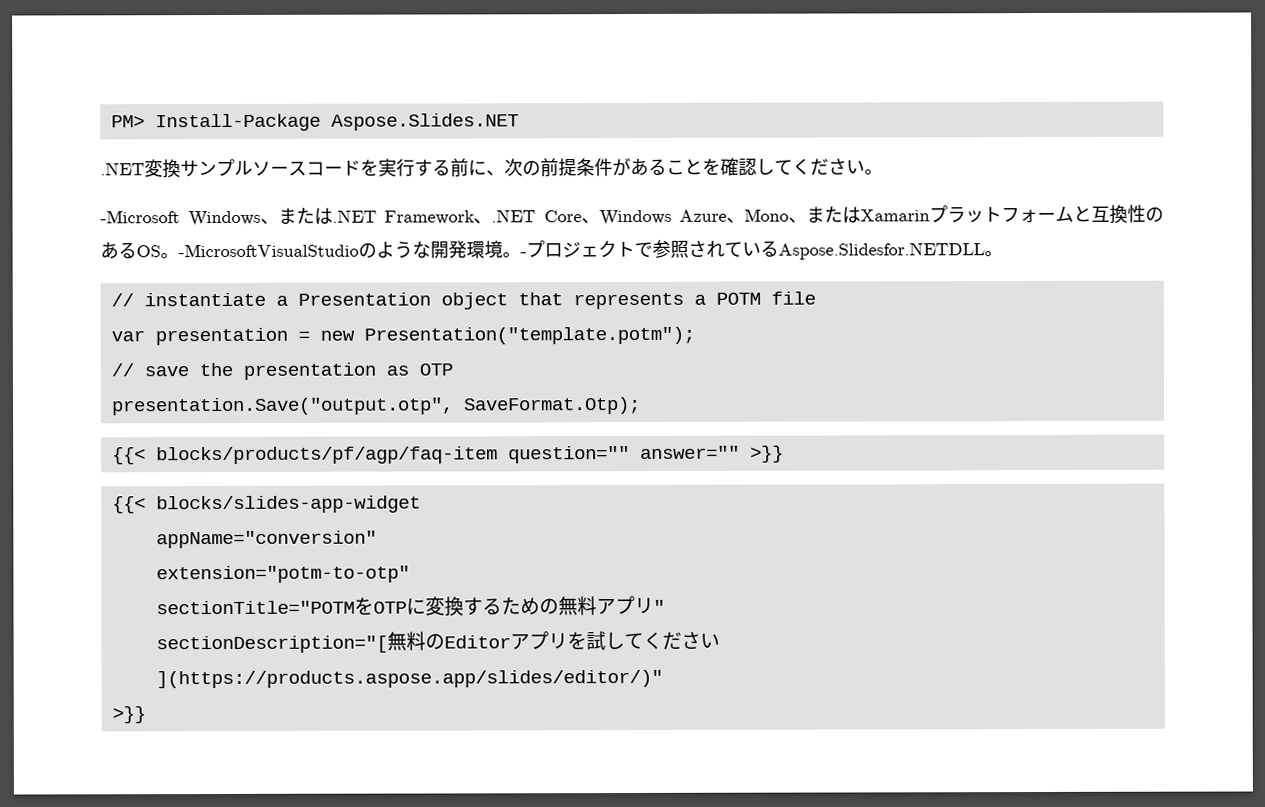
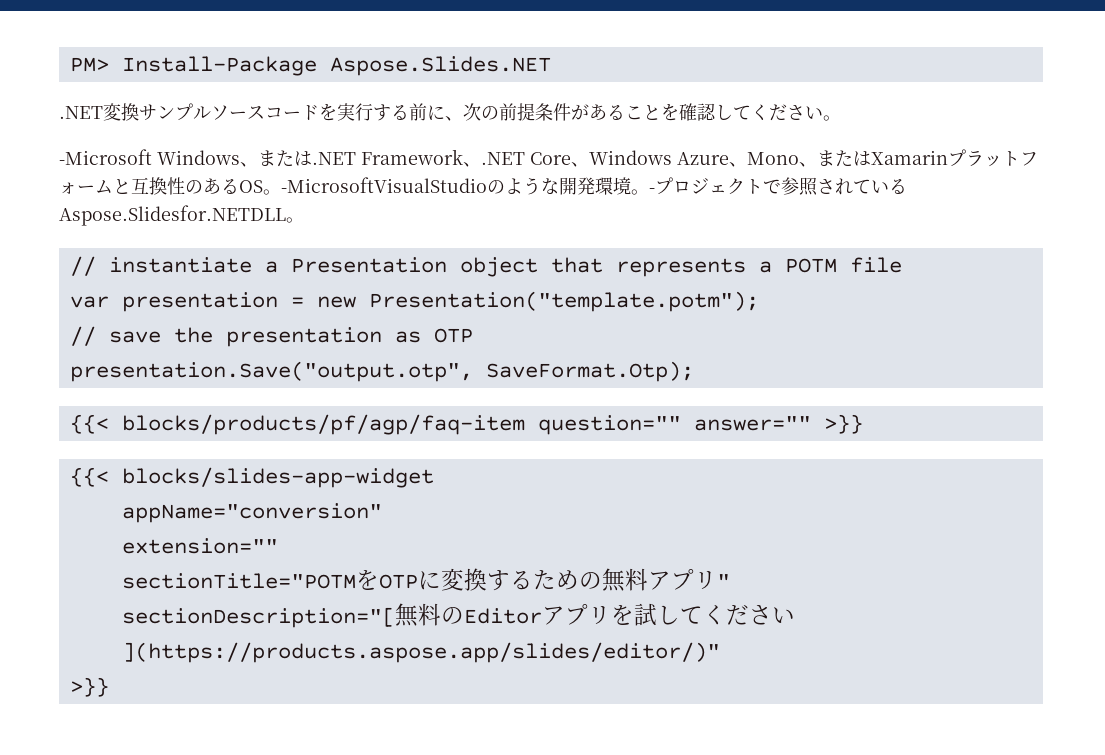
- extension="potm-to-otp"
+ extension=""

